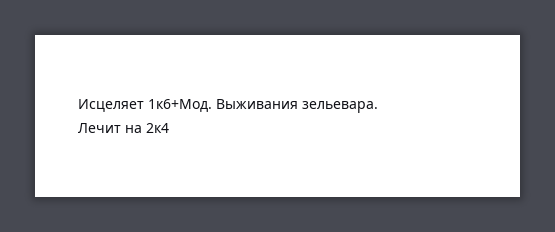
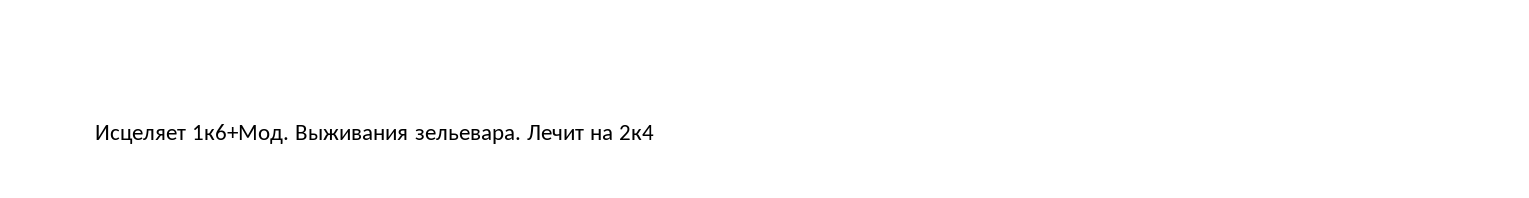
- Выживания зельевара.
- Лечит на 2к4
+ Выживания зельевара. Лечит на 2к4

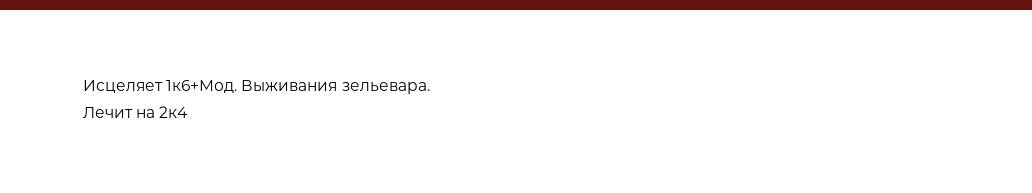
- Выживания зельевара. Лечит на 2к4
+ Выживания зельевара.
+ Лечит на 2к4

